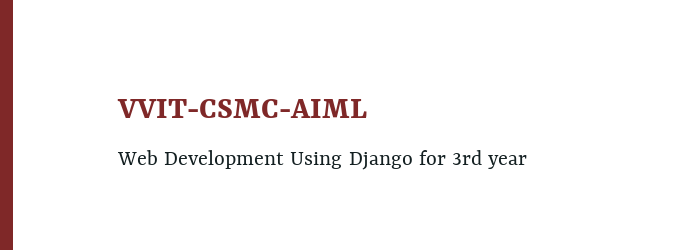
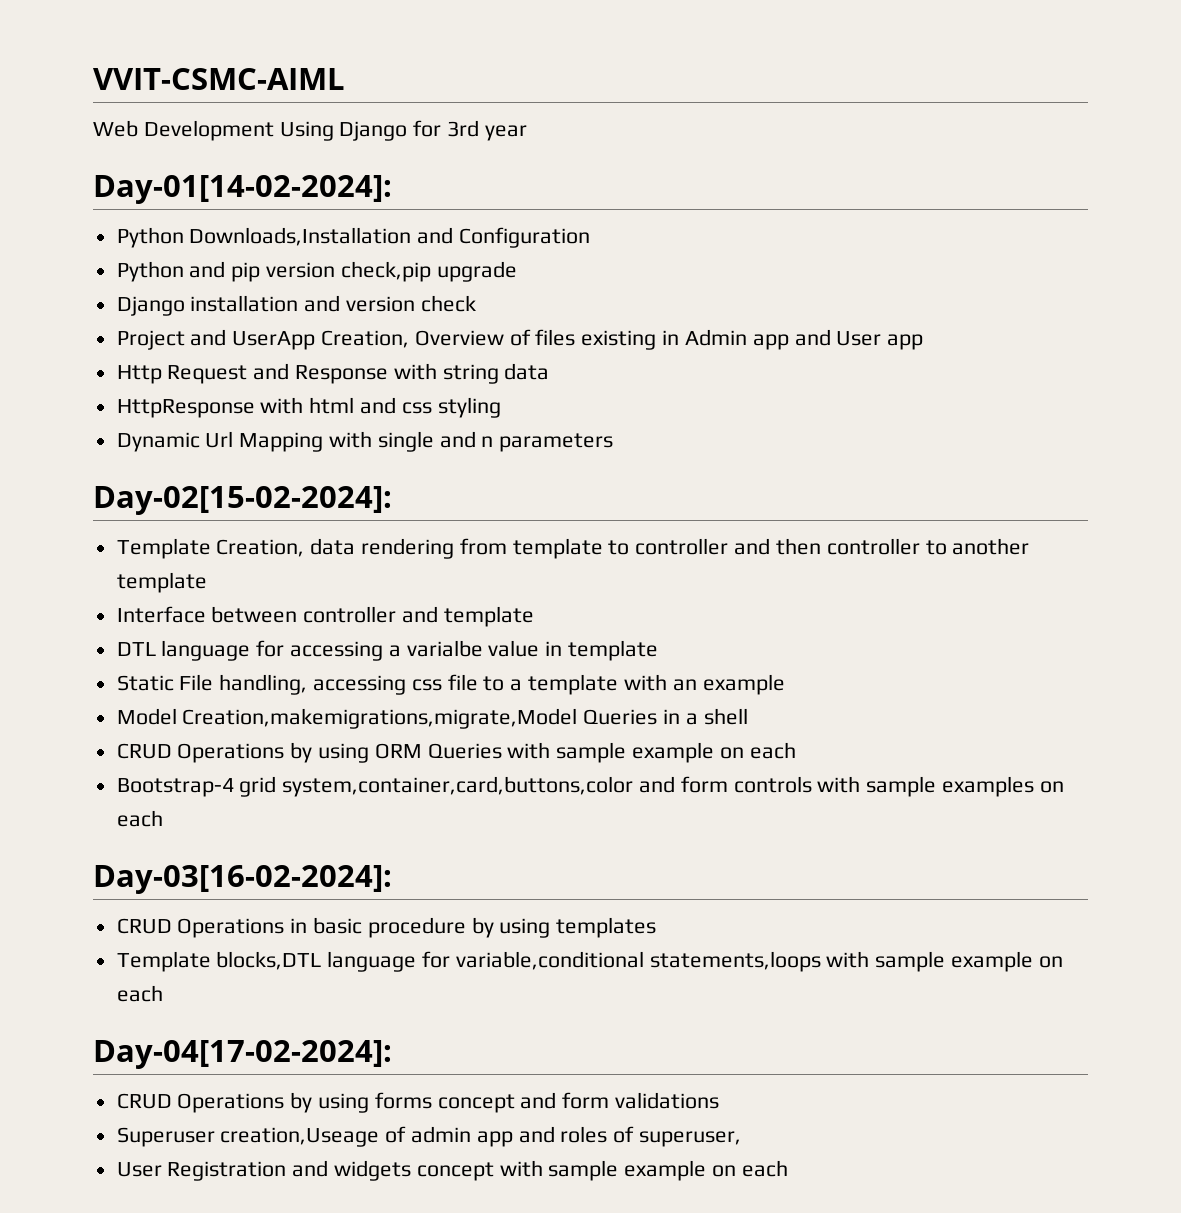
+ Day-01[14-02-2024]:
+ Python Downloads,Installation and Configuration
+ Python and pip version check,pip upgrade
+ Django installation and version check
+ Project and UserApp Creation, Overview of files existing in Admin app and User app
+ Http Request and Response with string data
+ HttpResponse with html and css styling
+ Dynamic Url Mapping with single and n parameters
+ Day-02[15-02-2024]:
+ Template Creation, data rendering from template to controller and then controller to another template
+ Interface between controller and template
+ DTL language for accessing a varialbe value in template
+ Static File handling, accessing css file to a template with an example
+ Model Creation,makemigrations,migrate,Model Queries in a shell
+ CRUD Operations by using ORM Queries with sample example on each
+ Bootstrap-4 grid system,container,card,buttons,color and form controls with sample examples on each
+ Day-03[16-02-2024]:
+ CRUD Operations in basic procedure by using templates
+ Template blocks,DTL language for variable,conditional statements,loops with sample example on each
+ Day-04[17-02-2024]:
+ CRUD Operations by using forms concept and form validations
+ Superuser creation,Useage of admin app and roles of superuser,
+ User Registration and widgets concept with sample example on each

